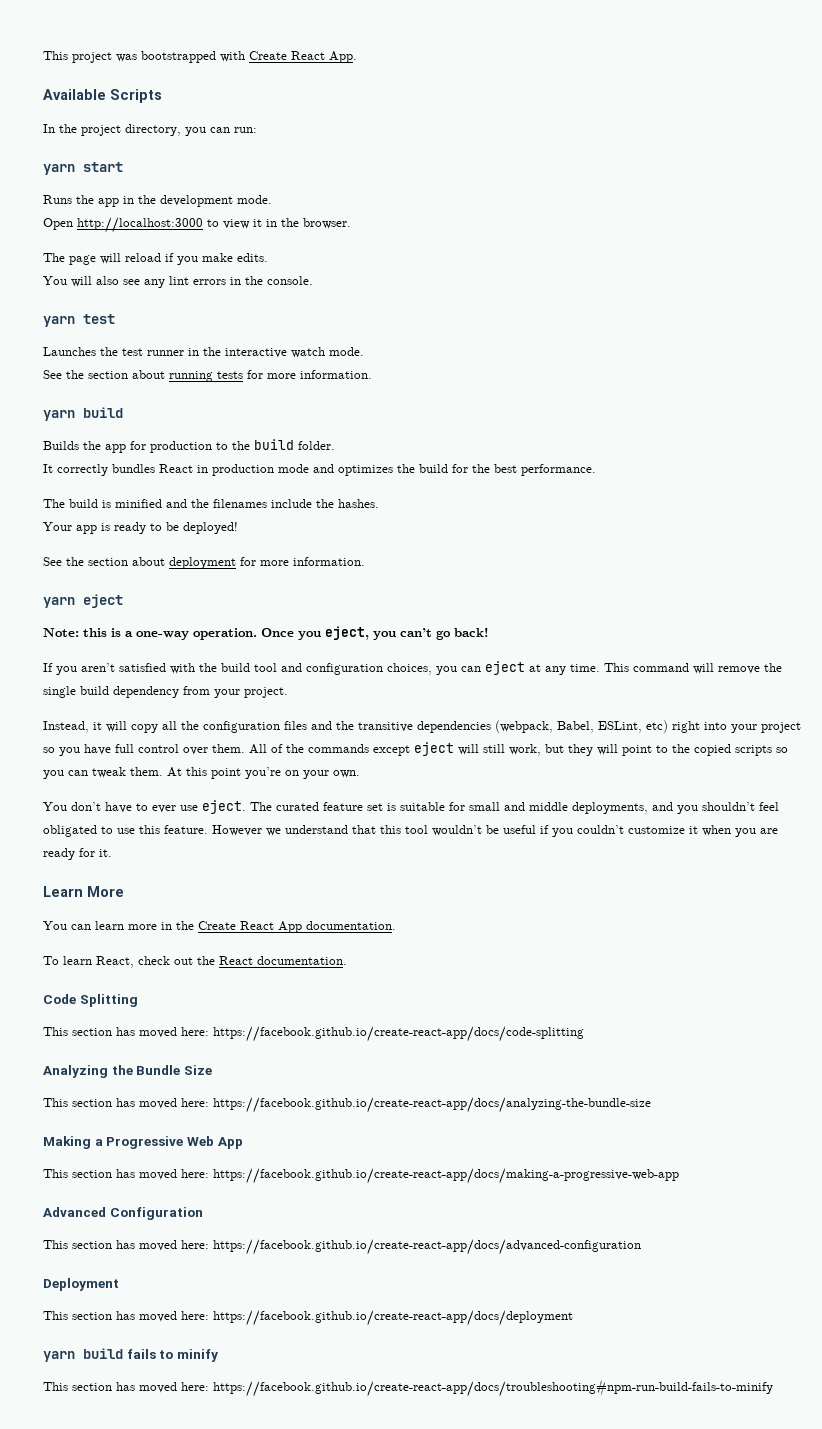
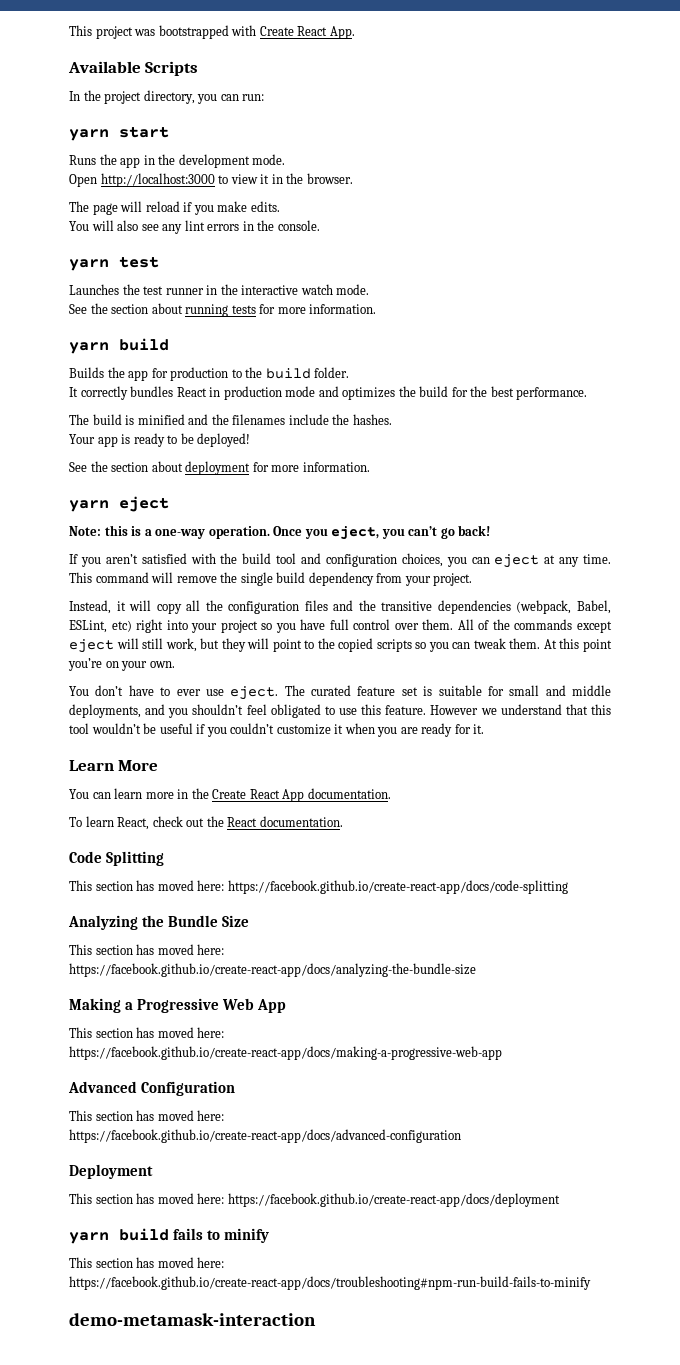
+ demo-metamask-interaction

